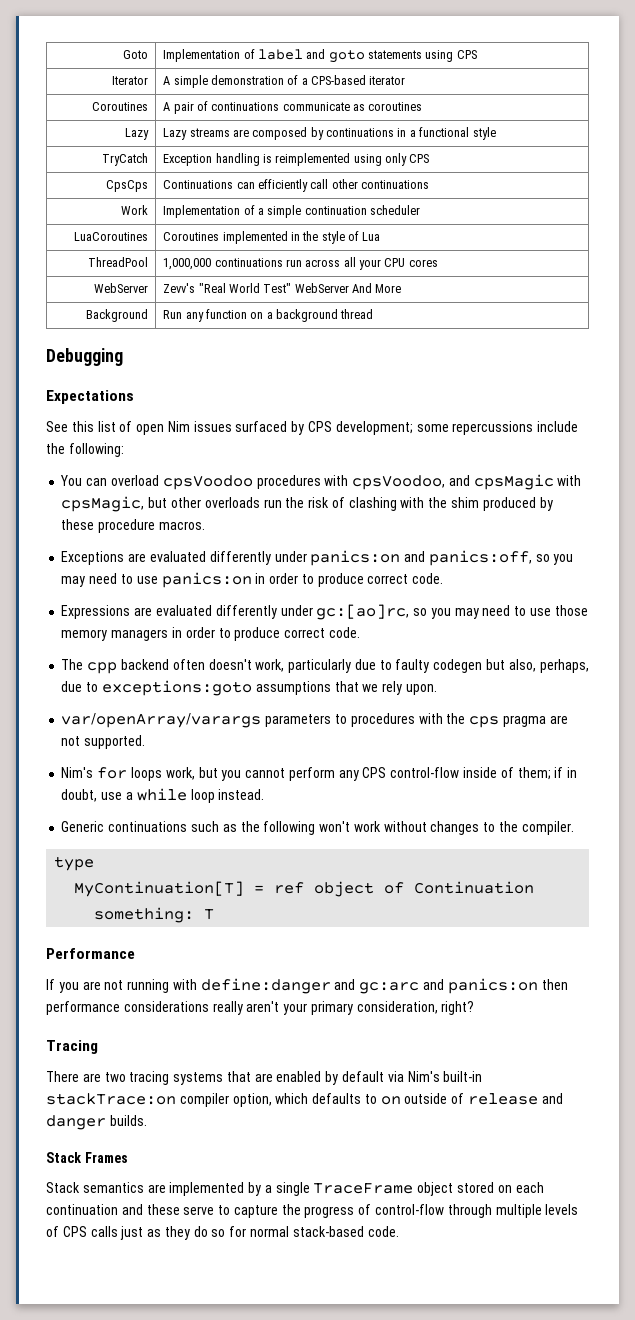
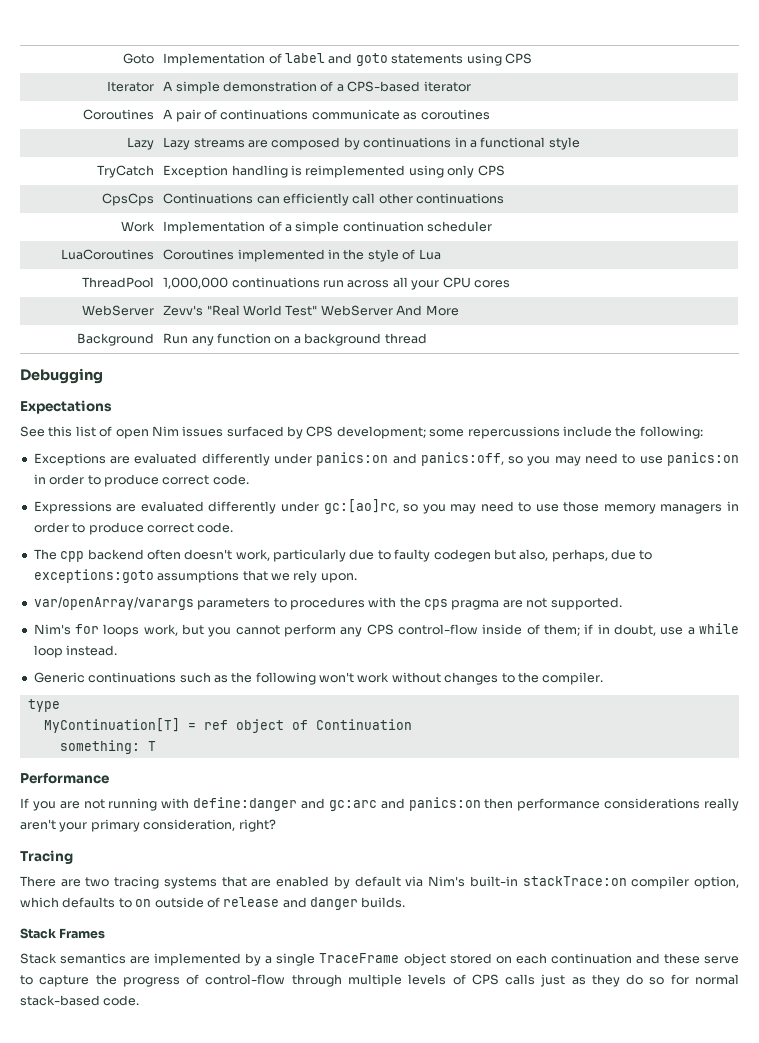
- You can overload cpsVoodoo procedures with cpsVoodoo, and cpsMagic with cpsMagic, but other overloads run the risk of clashing with the shim produced by these procedure macros.

